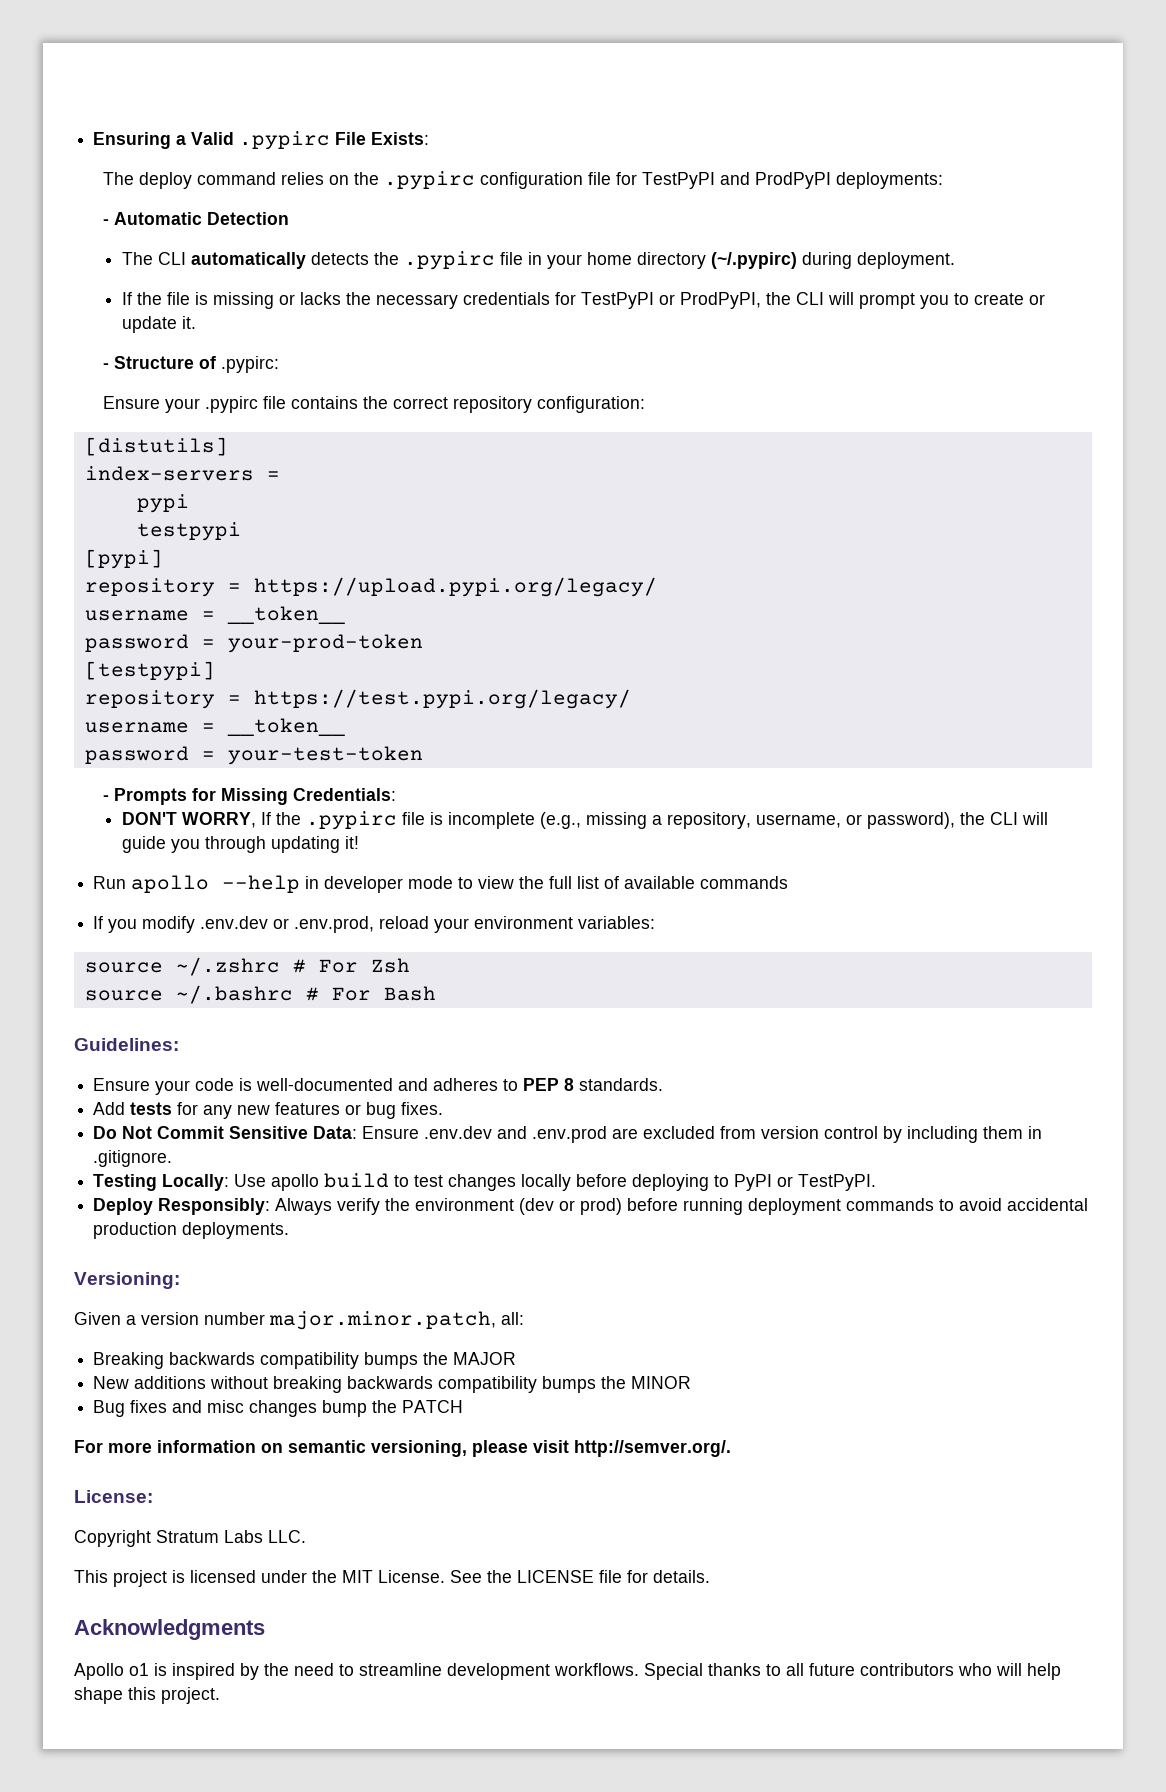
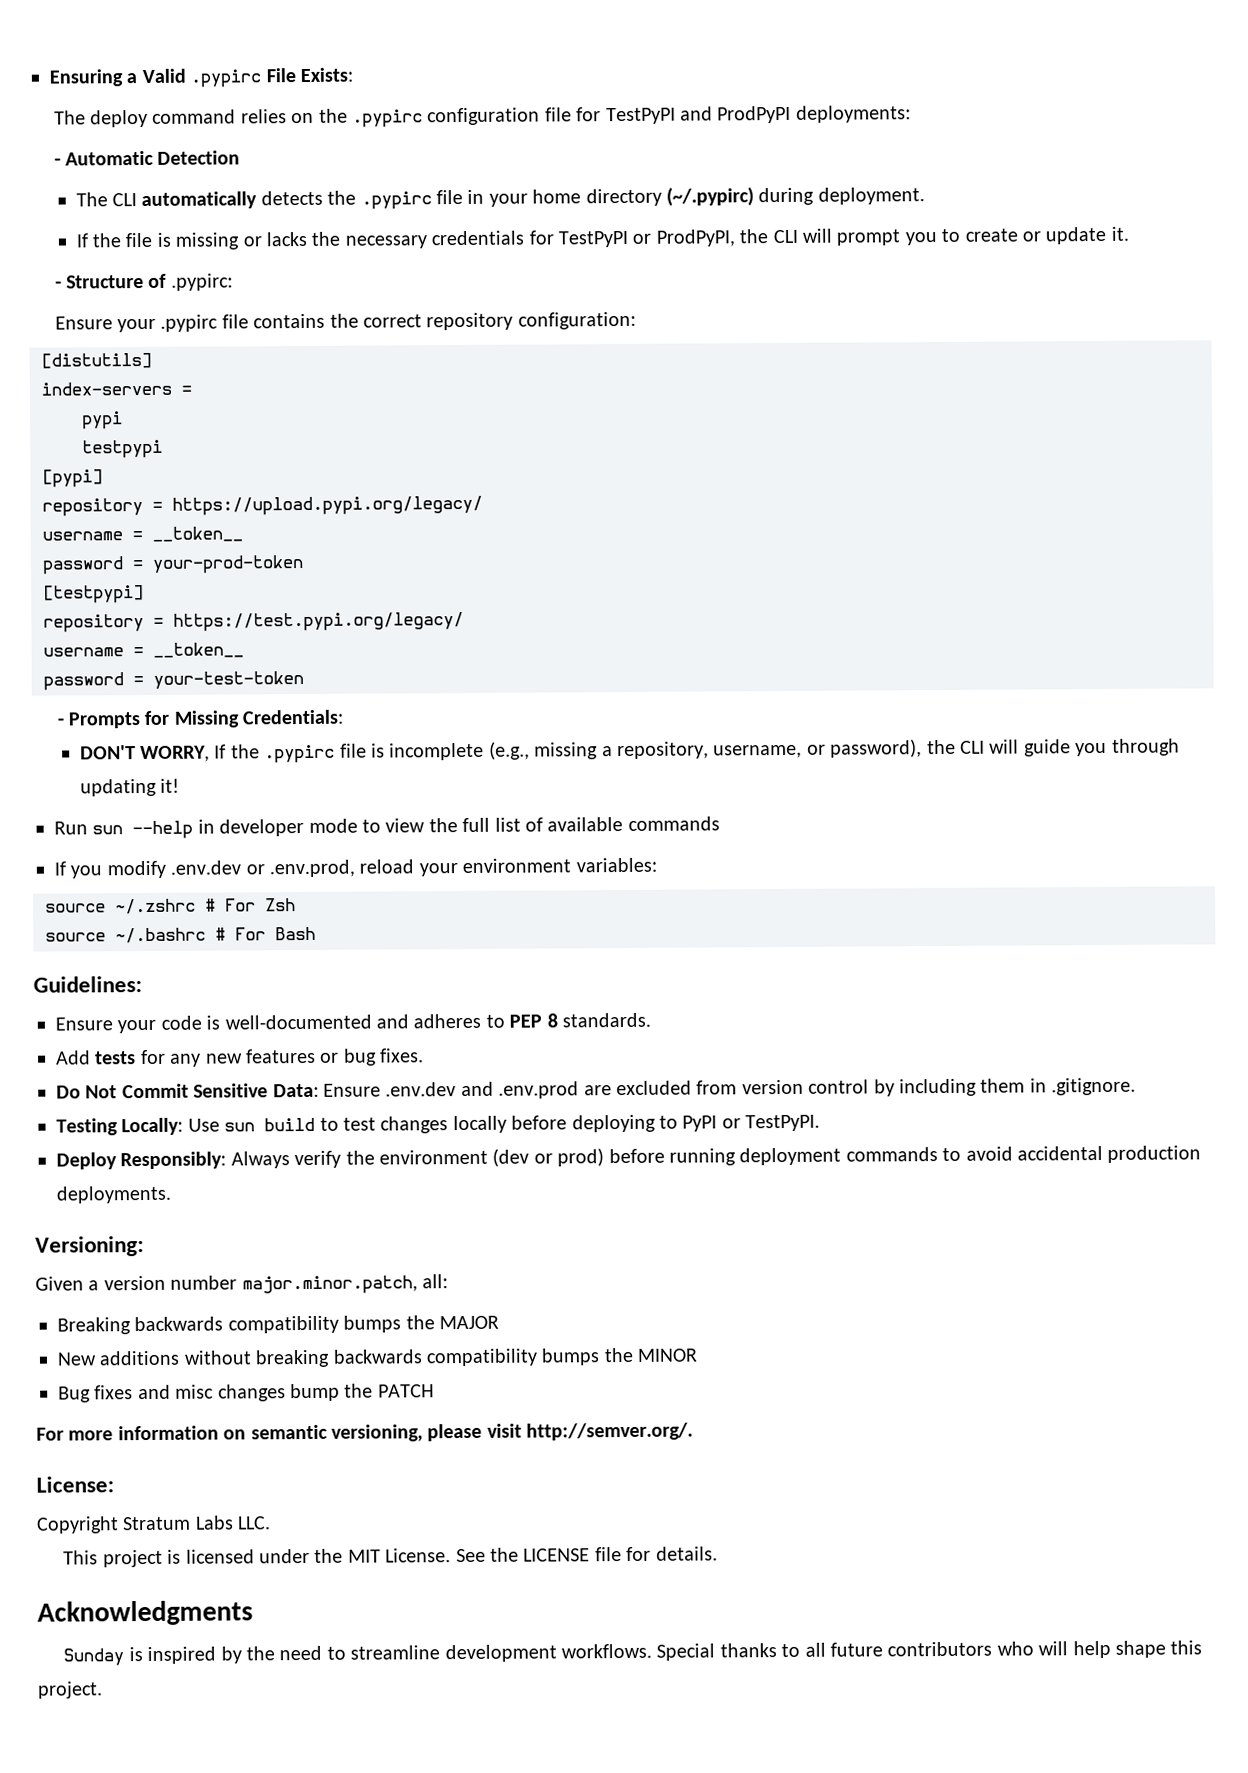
- Run apollo --help in developer mode to view the full list of available commands
+ Run sun --help in developer mode to view the full list of available commands
- Testing Locally: Use apollo build to test changes locally before deploying to PyPI or TestPyPI.
+ Testing Locally: Use sun build to test changes locally before deploying to PyPI or TestPyPI.
- Apollo o1 is inspired by the need to streamline development workflows.
+ Sunday is inspired by the need to streamline development workflows.

